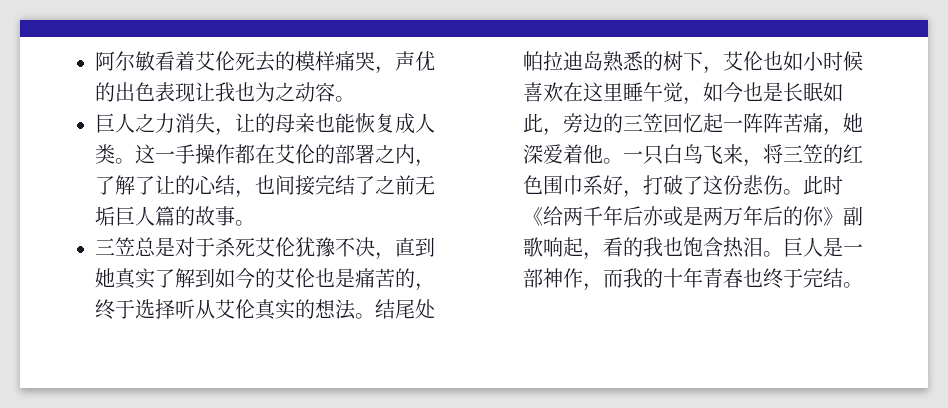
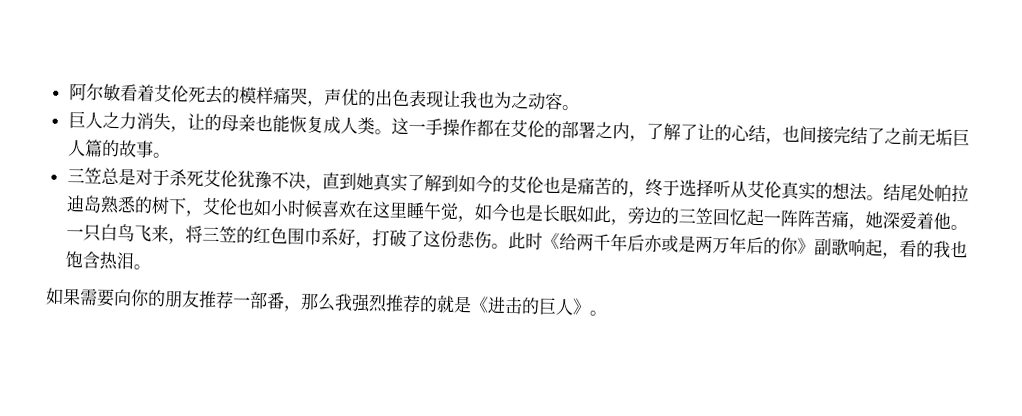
- 此时《给两千年后亦或是两万年后的你》副歌响起，看的我也饱含热泪。巨人是一部神作，而我的十年青春也终于完结。
+ 此时《给两千年后亦或是两万年后的你》副歌响起，看的我也饱含热泪。
+ 如果需要向你的朋友推荐一部番，那么我强烈推荐的就是《进击的巨人》。

